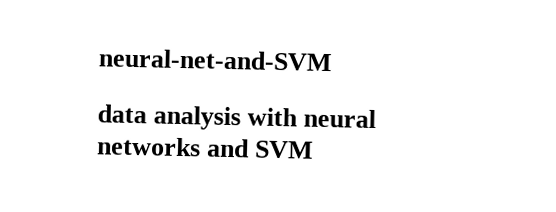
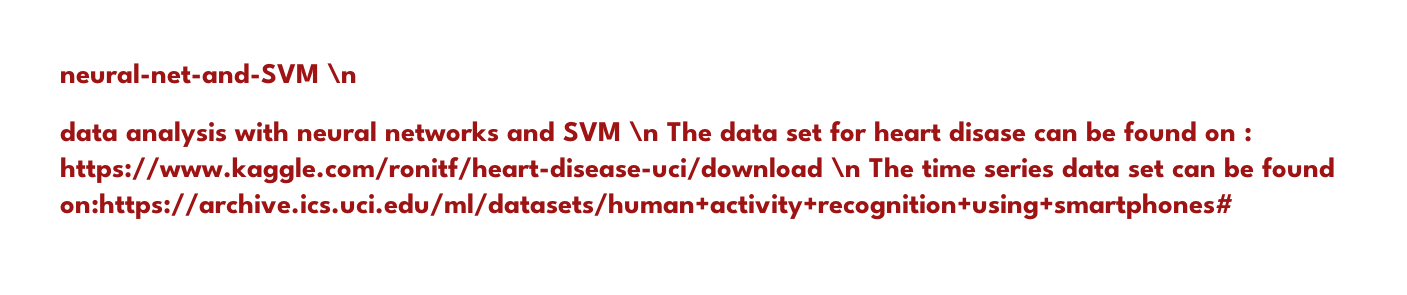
- neural-net-and-SVM
+ neural-net-and-SVM \n
- data analysis with neural networks and SVM
+ data analysis with neural networks and SVM \n The data set for heart disase can be found on : https://www.kaggle.com/ronitf/heart-disease-uci/download \n The time series data set can be found on:https://archive.ics.uci.edu/ml/datasets/human+activity+recognition+using+smartphones#

